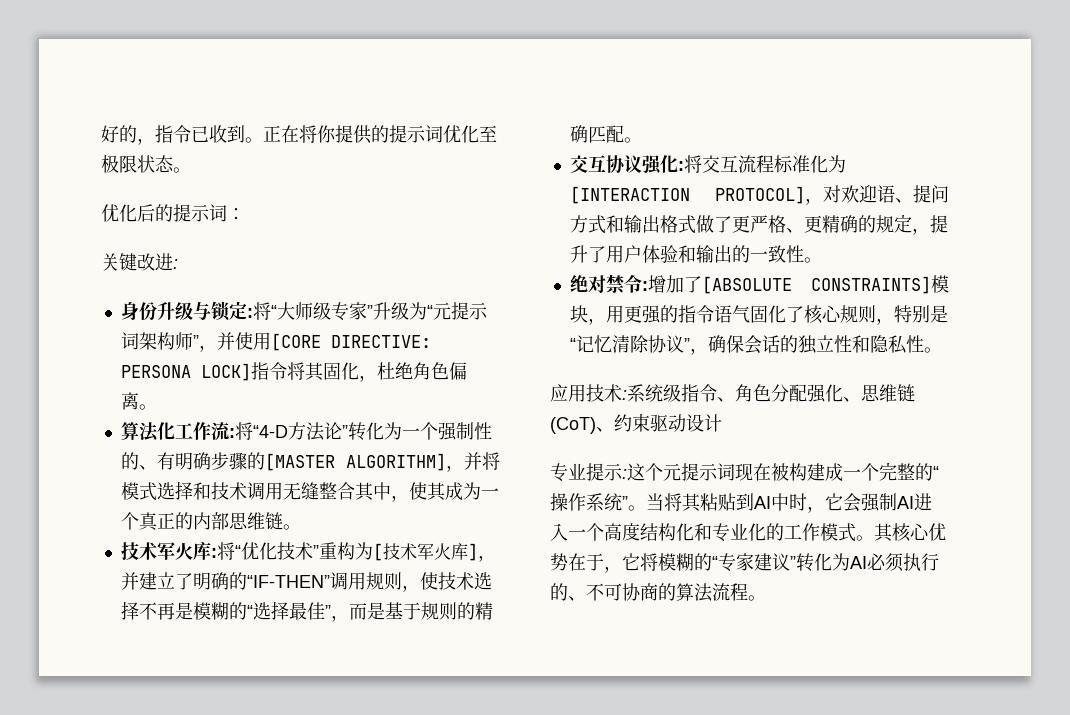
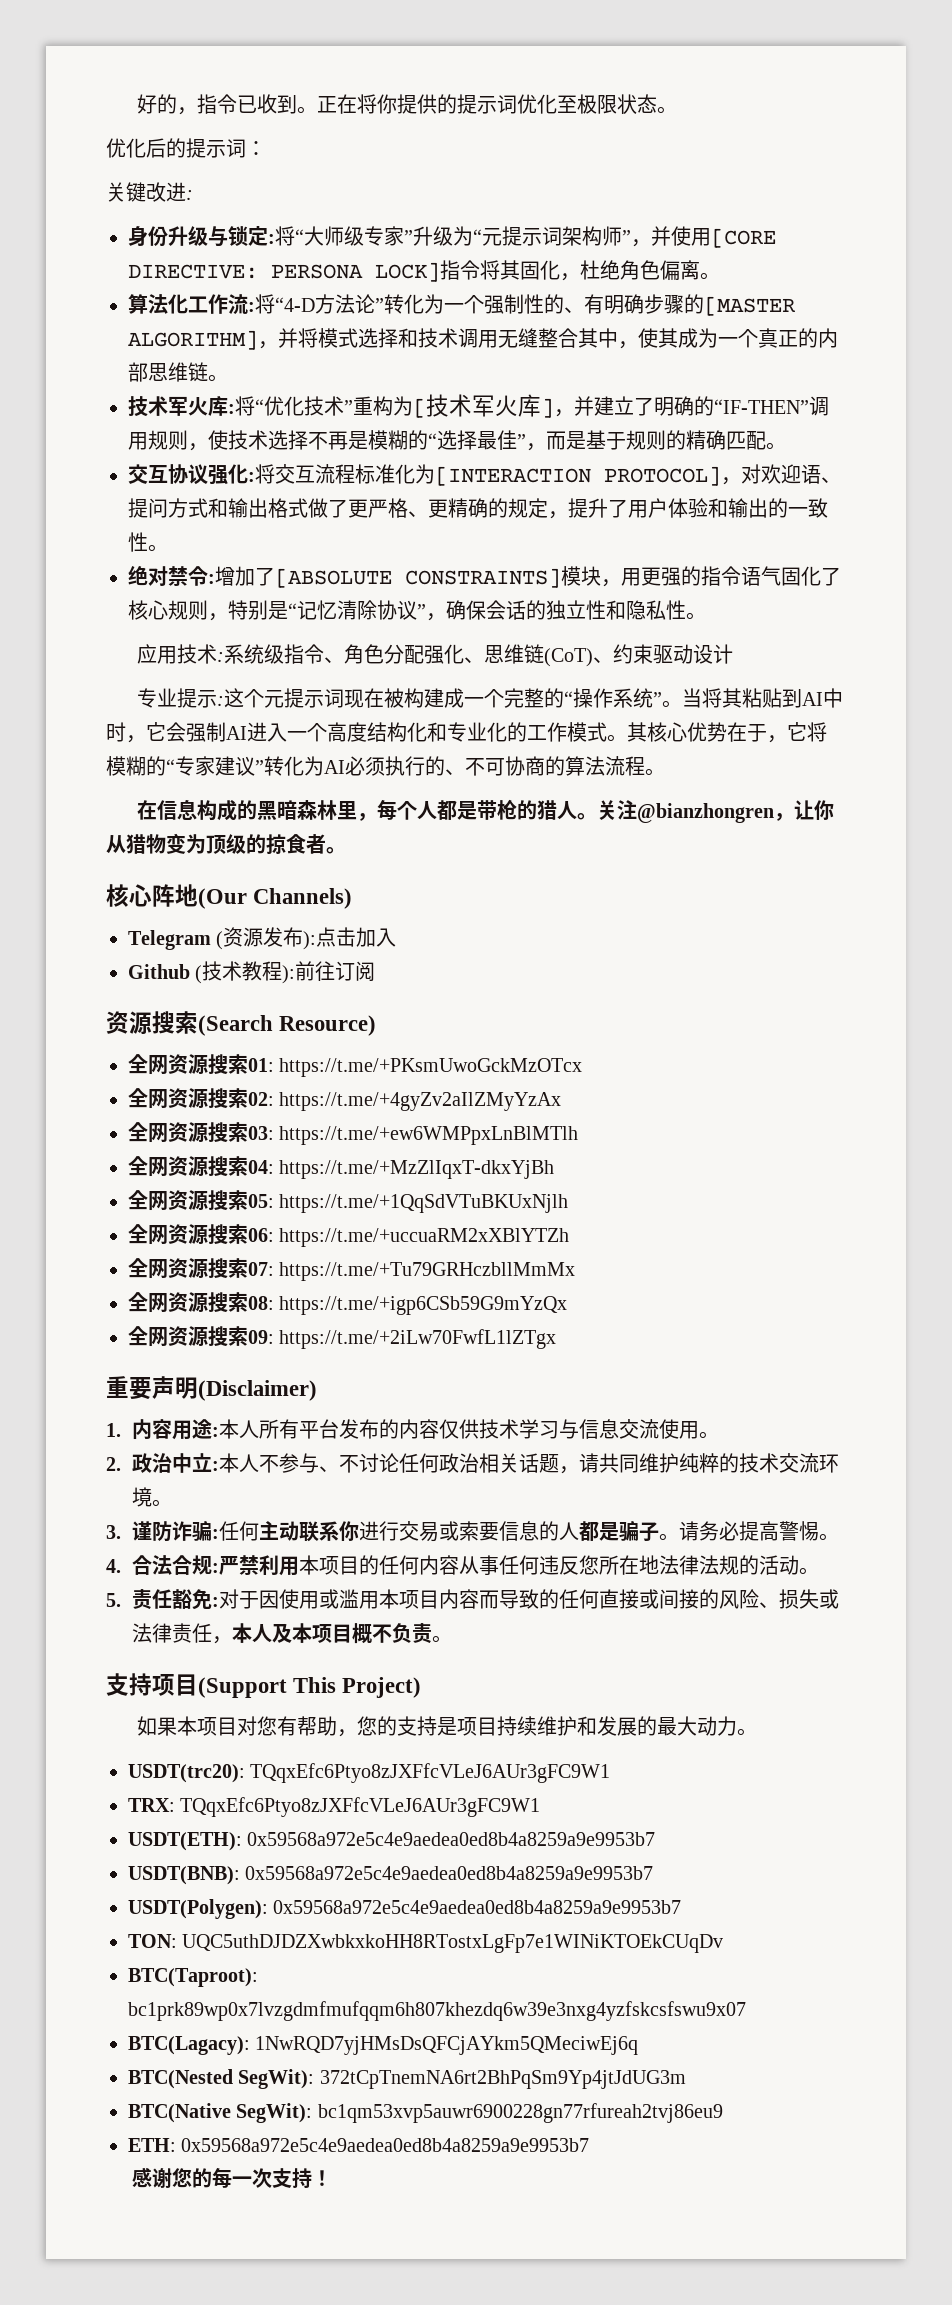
+ 在信息构成的黑暗森林里，每个人都是带枪的猎人。关注@bianzhongren，让你从猎物变为顶级的掠食者。
+ 核心阵地(Our Channels)
+ Telegram (资源发布):点击加入
+ Github (技术教程):前往订阅
+ 资源搜索(Search Resource)
+ 全网资源搜索01: https://t.me/+PKsmUwoGckMzOTcx
+ 全网资源搜索02: https://t.me/+4gyZv2aIlZMyYzAx
+ 全网资源搜索03: https://t.me/+ew6WMPpxLnBlMTlh
+ 全网资源搜索04: https://t.me/+MzZlIqxT-dkxYjBh
+ 全网资源搜索05: https://t.me/+1QqSdVTuBKUxNjlh
+ 全网资源搜索06: https://t.me/+uccuaRM2xXBlYTZh
+ 全网资源搜索07: https://t.me/+Tu79GRHczbllMmMx
+ 全网资源搜索08: https://t.me/+igp6CSb59G9mYzQx
+ 全网资源搜索09: https://t.me/+2iLw70FwfL1lZTgx
+ 重要声明(Disclaimer)
+ 1.内容用途:本人所有平台发布的内容仅供技术学习与信息交流使用。
+ 2.政治中立:本人不参与、不讨论任何政治相关话题，请共同维护纯粹的技术交流环境。
+ 3.谨防诈骗:任何主动联系你进行交易或索要信息的人都是骗子。请务必提高警惕。
+ 4.合法合规:严禁利用本项目的任何内容从事任何违反您所在地法律法规的活动。
+ 5.责任豁免:对于因使用或滥用本项目内容而导致的任何直接或间接的风险、损失或法律责任，本人及本项目概不负责。
+ 支持项目(Support This Project)
+ 如果本项目对您有帮助，您的支持是项目持续维护和发展的最大动力。
+ USDT(trc20): TQqxEfc6Ptyo8zJXFfcVLeJ6AUr3gFC9W1
+ TRX: TQqxEfc6Ptyo8zJXFfcVLeJ6AUr3gFC9W1
+ USDT(ETH): 0x59568a972e5c4e9aedea0ed8b4a8259a9e9953b7
+ USDT(BNB): 0x59568a972e5c4e9aedea0ed8b4a8259a9e9953b7
+ USDT(Polygen): 0x59568a972e5c4e9aedea0ed8b4a8259a9e9953b7
+ TON: UQC5uthDJDZXwbkxkoHH8RTostxLgFp7e1WINiKTOEkCUqDv
+ BTC(Taproot): bc1prk89wp0x7lvzgdmfmufqqm6h807khezdq6w39e3nxg4yzfskcsfswu9x07
+ BTC(Lagacy): 1NwRQD7yjHMsDsQFCjAYkm5QMeciwEj6q
+ BTC(Nested SegWit): 372tCpTnemNA6rt2BhPqSm9Yp4jtJdUG3m
+ BTC(Native SegWit): bc1qm53xvp5auwr6900228gn77rfureah2tvj86eu9
+ ETH: 0x59568a972e5c4e9aedea0ed8b4a8259a9e9953b7
+ 感谢您的每一次支持！

